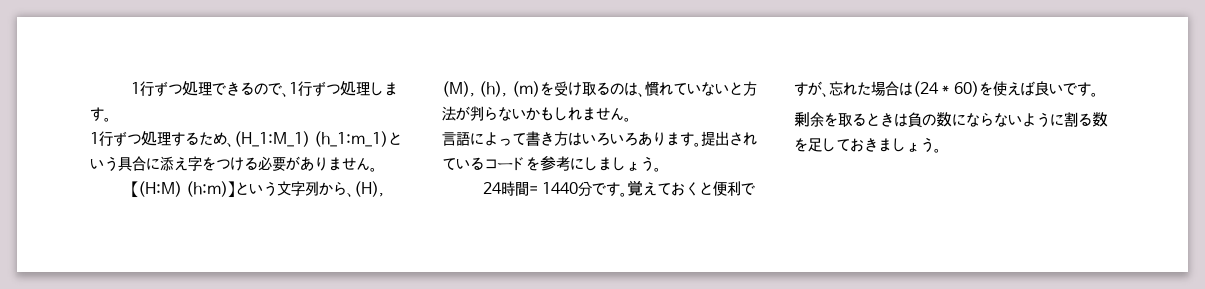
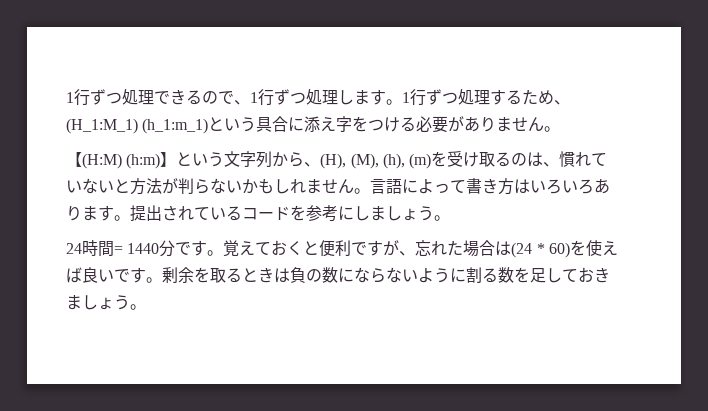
- 1行ずつ処理できるので、1行ずつ処理します。
- 1行ずつ処理するため、(H_1:M_1) (h_1:m_1)という具合に添え字をつける必要がありません。
+ 1行ずつ処理できるので、1行ずつ処理します。1行ずつ処理するため、(H_1:M_1) (h_1:m_1)という具合に添え字をつける必要がありません。
- 【(H:M) (h:m)】という文字列から、(H), (M), (h), (m)を受け取るのは、慣れていないと方法が判らないかもしれません。
- 言語によって書き方はいろいろあります。
+ 【(H:M) (h:m)】という文字列から、(H), (M), (h), (m)を受け取るのは、慣れていないと方法が判らないかもしれません。言語によって書き方はいろいろあります。
- 覚えておくと便利ですが、忘れた場合は(24 * 60)を使えば良いです。
- 剰余を取るときは負の数にならないように割る数を足しておきましょう。
+ 覚えておくと便利ですが、忘れた場合は(24 * 60)を使えば良いです。剰余を取るときは負の数にならないように割る数を足しておきましょう。

